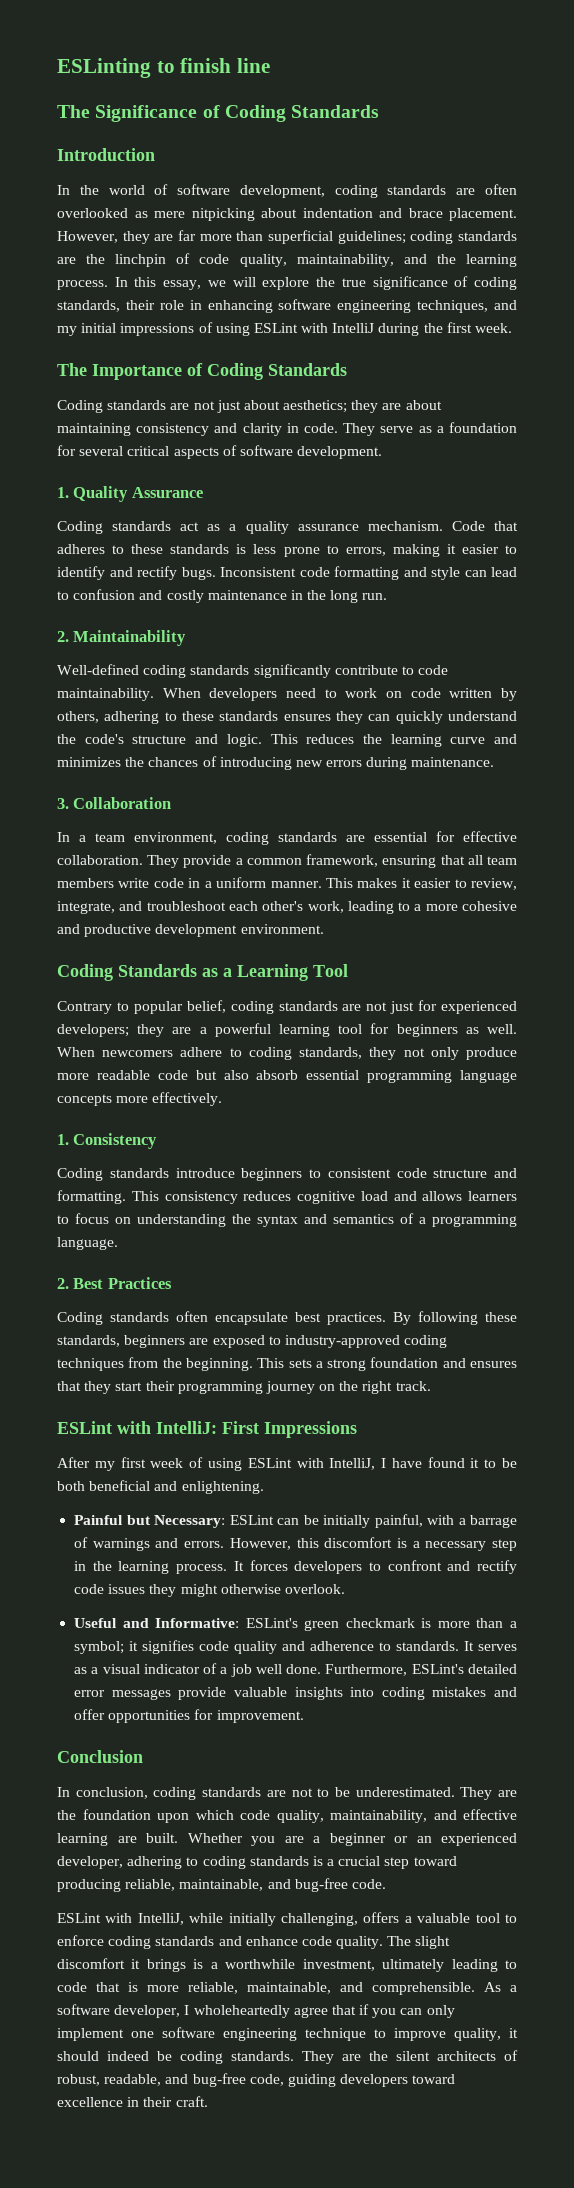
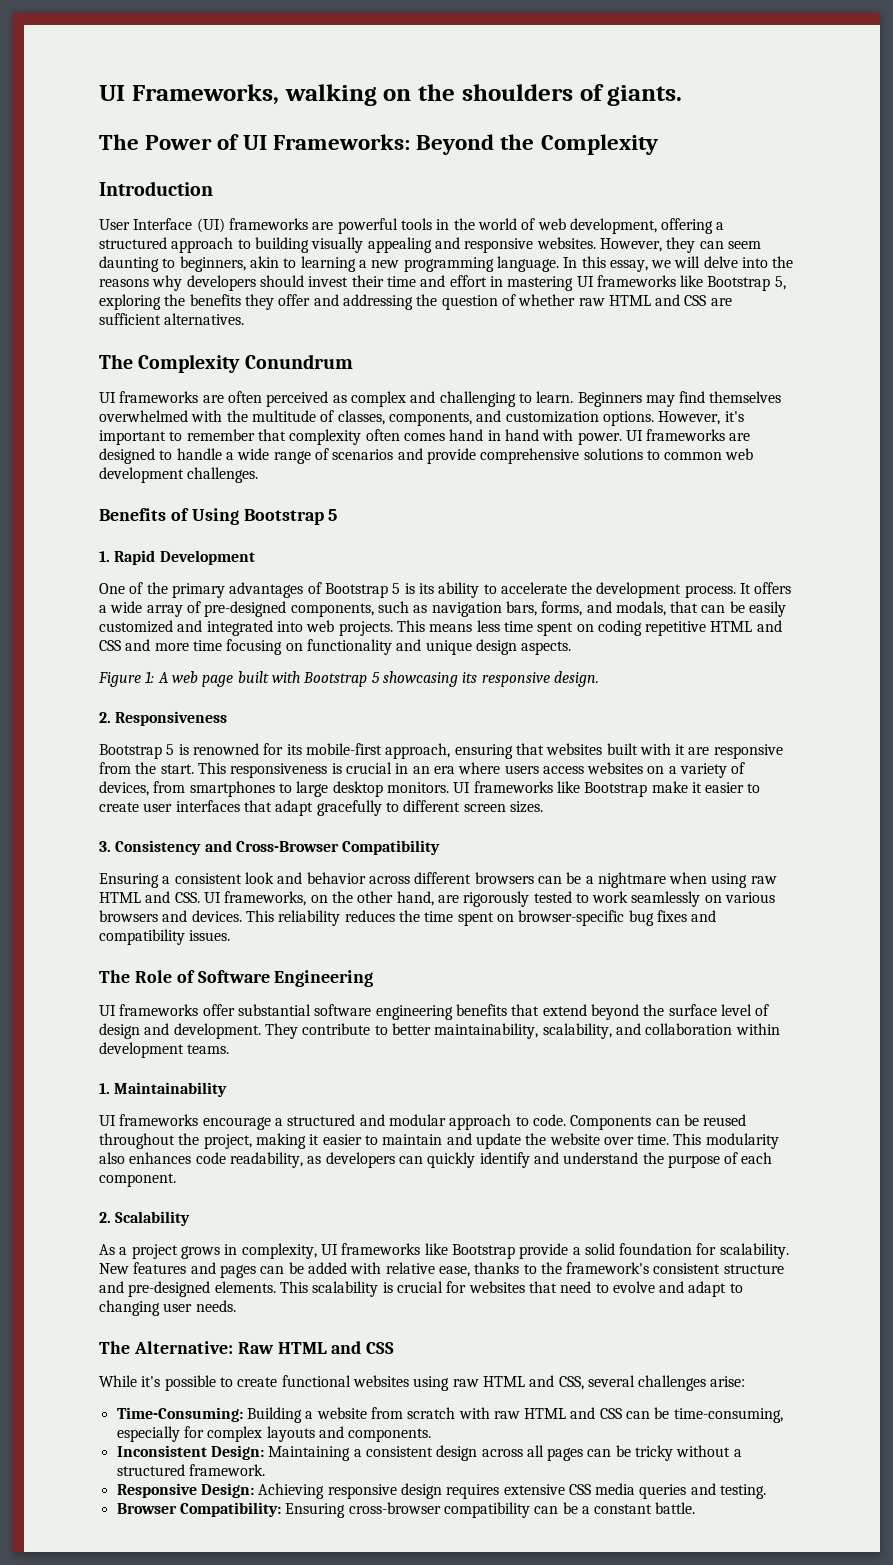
- ESLinting to finish line
- The Significance of Coding Standards
+ UI Frameworks, walking on the shoulders of giants.
+ The Power of UI Frameworks: Beyond the Complexity
  Introduction
- In the world of software development, coding standards are often overlooked as mere nitpicking about indentation and brace placement. However, they are far more than superficial guidelines; coding standards are the linchpin of code quality, maintainability, and the learning process.
+ User Interface (UI) frameworks are powerful tools in the world of web development, offering a structured approach to building visually appealing and responsive websites. However, they can seem daunting to beginners, akin to learning a new programming language.
- In this essay, we will explore the true significance of coding standards, their role in enhancing software engineering techniques, and my initial impressions of using ESLint with IntelliJ during the first week.
- The Importance of Coding Standards
- Coding standards are not just about aesthetics; they are about maintaining consistency and clarity in code. They serve as a foundation for several critical aspects of software development.
- 1. Quality Assurance
- Coding standards act as a quality assurance mechanism. Code that adheres to these standards is less prone to errors, making it easier to identify and rectify bugs. Inconsistent code formatting and style can lead to confusion and costly maintenance in the long run.
- 2. Maintainability
- Well-defined coding standards significantly contribute to code maintainability. When developers need to work on code written by others, adhering to these standards ensures they can quickly understand the code's structure and logic. This reduces the learning curve and minimizes the chances of introducing new errors during maintenance.
- 3. Collaboration
- In a team environment, coding standards are essential for effective collaboration. They provide a common framework, ensuring that all team members write code in a uniform manner. This makes it easier to review, integrate, and troubleshoot each other's work, leading to a more cohesive and productive development environment.
- Coding Standards as a Learning Tool
- Contrary to popular belief, coding standards are not just for experienced developers; they are a powerful learning tool for beginners as well. When newcomers adhere to coding standards, they not only produce more readable code but also absorb essential programming language concepts more effectively.
- 1. Consistency
- Coding standards introduce beginners to consistent code structure and formatting. This consistency reduces cognitive load and allows learners to focus on understanding the syntax and semantics of a programming language.
- 2. Best Practices
- Coding standards often encapsulate best practices. By following these standards, beginners are exposed to industry-approved coding techniques from the beginning. This sets a strong foundation and ensures that they start their programming journey on the right track.
- ESLint with IntelliJ: First Impressions
- After my first week of using ESLint with IntelliJ, I have found it to be both beneficial and enlightening.
- Painful but Necessary: ESLint can be initially painful, with a barrage of warnings and errors. However, this discomfort is a necessary step in the learning process. It forces developers to confront and rectify code issues they might otherwise overlook.
- Useful and Informative: ESLint's green checkmark is more than a symbol; it signifies code quality and adherence to standards. It serves as a visual indicator of a job well done. Furthermore, ESLint's detailed error messages provide valuable insights into coding mistakes and offer opportunities for improvement.
- Conclusion
- In conclusion, coding standards are not to be underestimated. They are the foundation upon which code quality, maintainability, and effective learning are built. Whether you are a beginner or an experienced developer, adhering to coding standards is a crucial step toward producing reliable, maintainable, and bug-free code.
- ESLint with IntelliJ, while initially challenging, offers a valuable tool to enforce coding standards and enhance code quality. The slight discomfort it brings is a worthwhile investment, ultimately leading to code that is more reliable, maintainable, and comprehensible. As a software developer, I wholeheartedly agree that if you can only implement one software engineering technique to improve quality, it should indeed be coding standards. They are the silent architects of robust, readable, and bug-free code, guiding developers toward excellence in their craft.
+ In this essay, we will delve into the reasons why developers should invest their time and effort in mastering UI frameworks like Bootstrap 5, exploring the benefits they offer and addressing the question of whether raw HTML and CSS are sufficient alternatives.
+ The Complexity Conundrum
+ UI frameworks are often perceived as complex and challenging to learn. Beginners may find themselves overwhelmed with the multitude of classes, components, and customization options. However, it's important to remember that complexity often comes hand in hand with power. UI frameworks are designed to handle a wide range of scenarios and provide comprehensive solutions to common web development challenges.
+ Benefits of Using Bootstrap 5
+ 1. Rapid Development
+ One of the primary advantages of Bootstrap 5 is its ability to accelerate the development process. It offers a wide array of pre-designed components, such as navigation bars, forms, and modals, that can be easily customized and integrated into web projects. This means less time spent on coding repetitive HTML and CSS and more time focusing on functionality and unique design aspects.
+ Figure 1: A web page built with Bootstrap 5 showcasing its responsive design.
+ 2. Responsiveness
+ Bootstrap 5 is renowned for its mobile-first approach, ensuring that websites built with it are responsive from the start. This responsiveness is crucial in an era where users access websites on a variety of devices, from smartphones to large desktop monitors. UI frameworks like Bootstrap make it easier to create user interfaces that adapt gracefully to different screen sizes.
+ 3. Consistency and Cross-Browser Compatibility
+ Ensuring a consistent look and behavior across different browsers can be a nightmare when using raw HTML and CSS. UI frameworks, on the other hand, are rigorously tested to work seamlessly on various browsers and devices. This reliability reduces the time spent on browser-specific bug fixes and compatibility issues.
+ The Role of Software Engineering
+ UI frameworks offer substantial software engineering benefits that extend beyond the surface level of design and development. They contribute to better maintainability, scalability, and collaboration within development teams.
+ 1. Maintainability
+ UI frameworks encourage a structured and modular approach to code. Components can be reused throughout the project, making it easier to maintain and update the website over time. This modularity also enhances code readability, as developers can quickly identify and understand the purpose of each component.
+ 2. Scalability
+ As a project grows in complexity, UI frameworks like Bootstrap provide a solid foundation for scalability. New features and pages can be added with relative ease, thanks to the framework's consistent structure and pre-designed elements. This scalability is crucial for websites that need to evolve and adapt to changing user needs.
+ The Alternative: Raw HTML and CSS
+ While it's possible to create functional websites using raw HTML and CSS, several challenges arise:
+ Time-Consuming: Building a website from scratch with raw HTML and CSS can be time-consuming, especially for complex layouts and components.
+ Inconsistent Design: Maintaining a consistent design across all pages can be tricky without a structured framework.
+ Responsive Design: Achieving responsive design requires extensive CSS media queries and testing.
+ Browser Compatibility: Ensuring cross-browser compatibility can be a constant battle.

